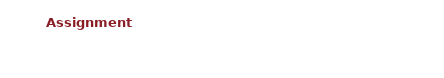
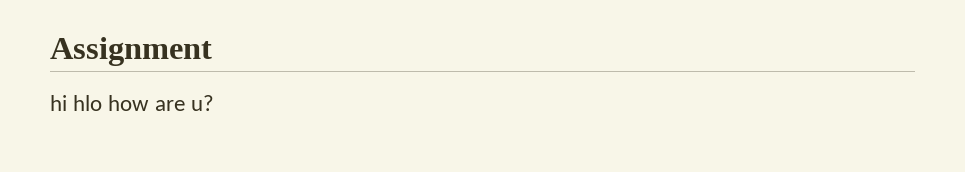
+ hi hlo how are u?

